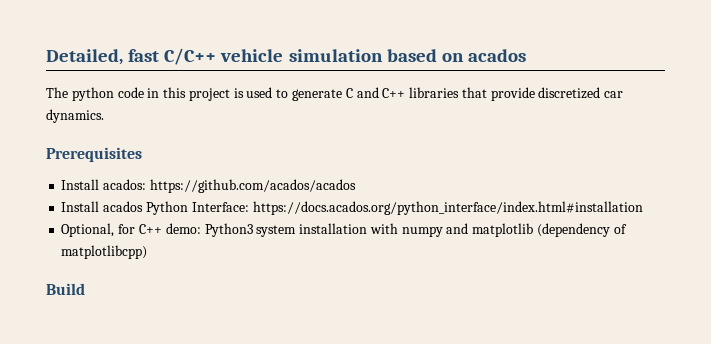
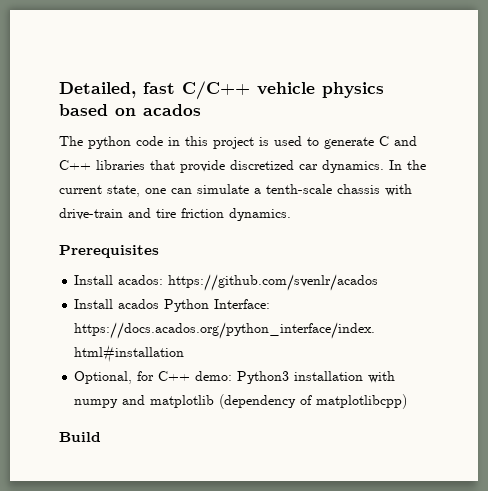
- Detailed, fast C/C++ vehicle simulation based on acados
+ Detailed, fast C/C++ vehicle physics based on acados
+ In the current state, one can simulate a tenth-scale chassis with drive-train and tire friction dynamics.
- Install acados: https://github.com/acados/acados
+ Install acados: https://github.com/svenlr/acados
- Optional, for C++ demo: Python3 system installation with numpy and matplotlib (dependency of matplotlibcpp)
+ Optional, for C++ demo: Python3 installation with numpy and matplotlib (dependency of matplotlibcpp)

